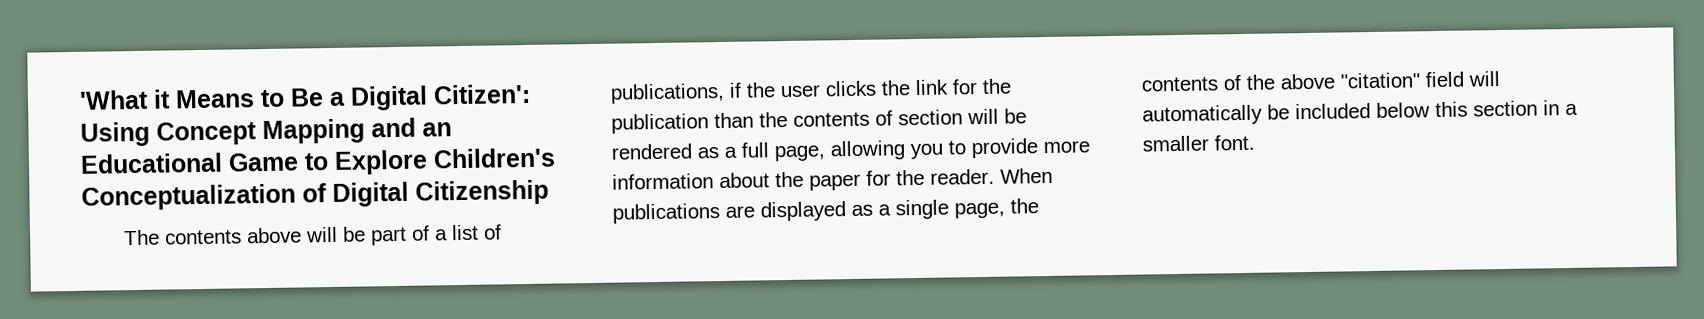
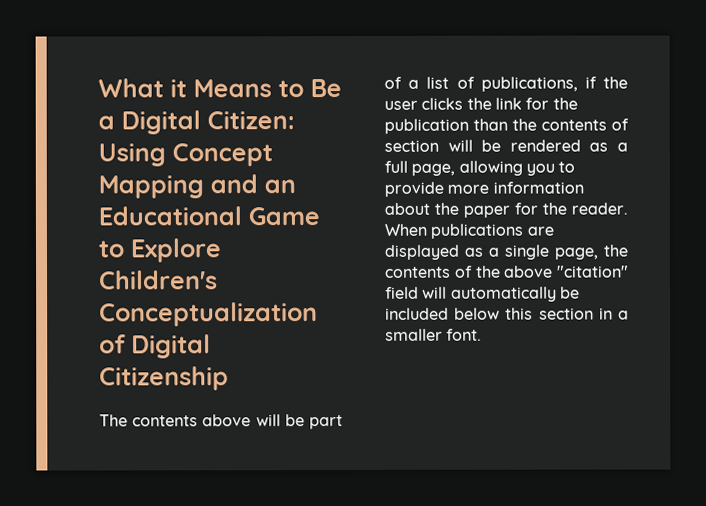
- 'What it Means to Be a Digital Citizen': Using Concept Mapping and an Educational Game to Explore Children's Conceptualization of Digital Citizenship
+ What it Means to Be a Digital Citizen: Using Concept Mapping and an Educational Game to Explore Children's Conceptualization of Digital Citizenship

